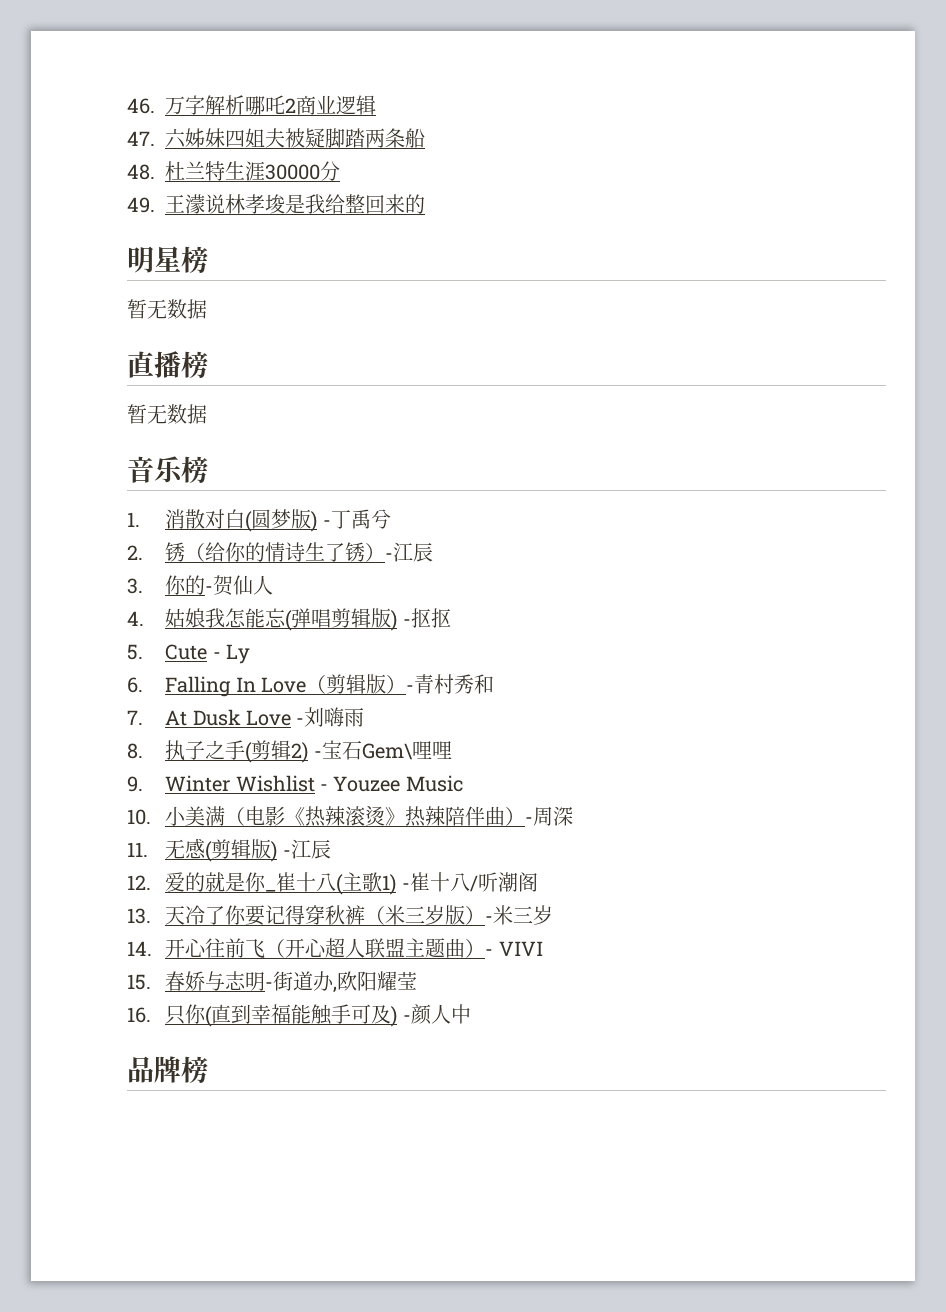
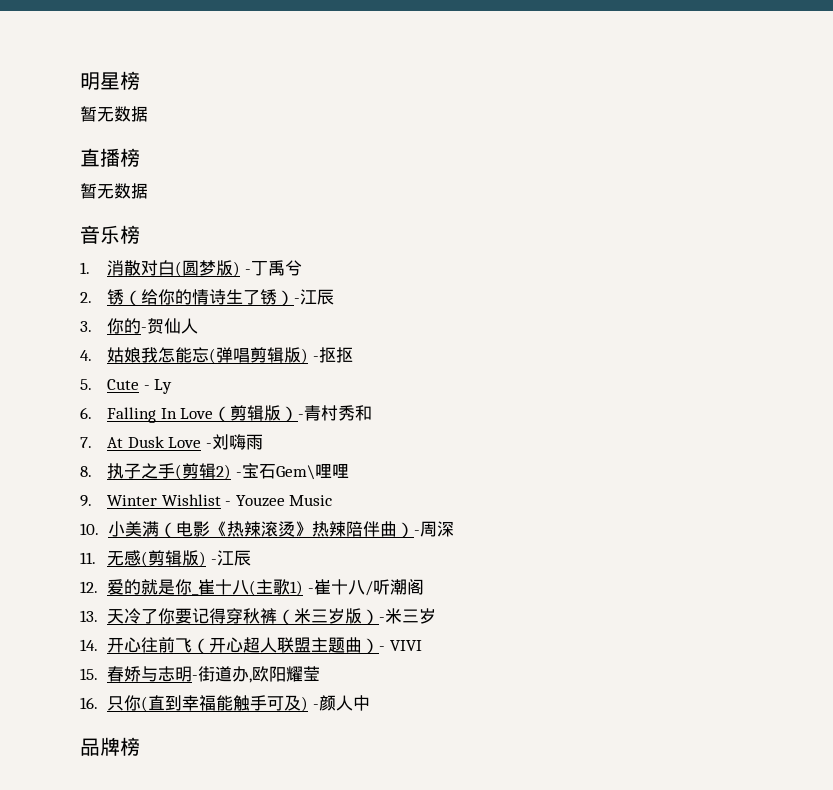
- 46.万字解析哪吒2商业逻辑
- 47.六姊妹四姐夫被疑脚踏两条船
- 48.杜兰特生涯30000分
- 49.王濛说林孝埈是我给整回来的

